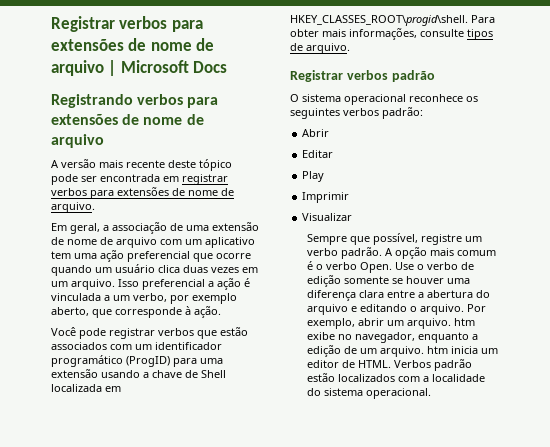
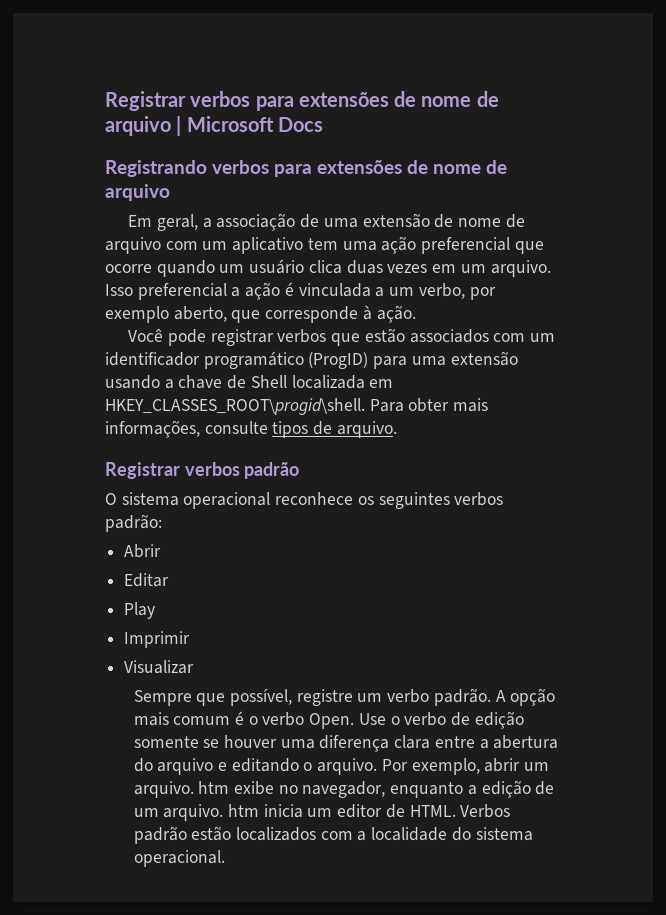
- A versão mais recente deste tópico pode ser encontrada em registrar verbos para extensões de nome de arquivo.

